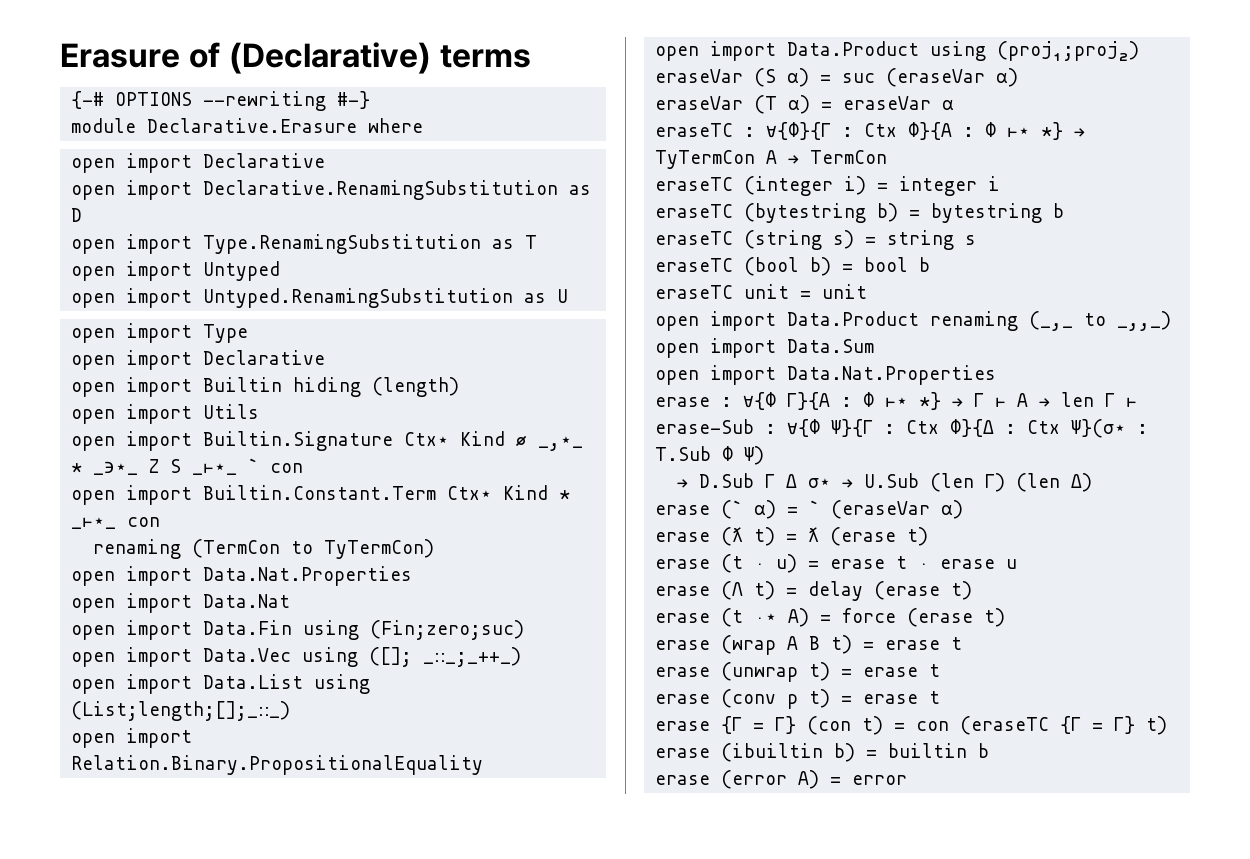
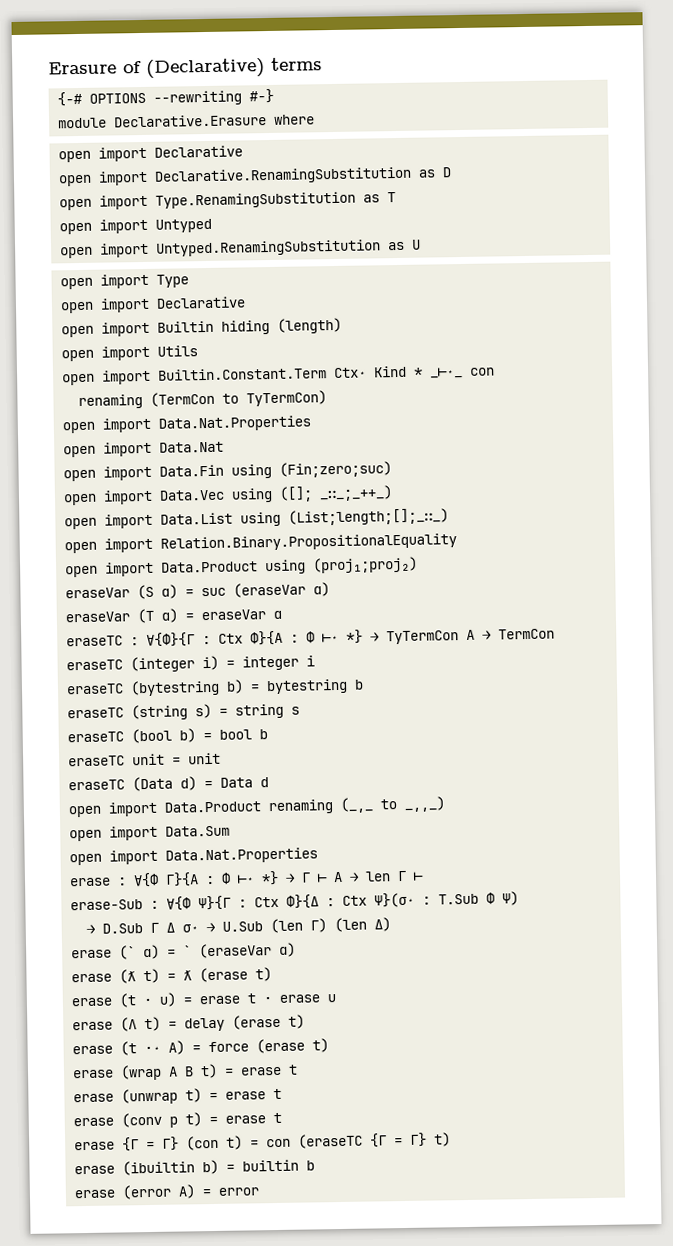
- open import Builtin.Signature Ctx⋆ Kind ∅ _,⋆_ * _∋⋆_ Z S _⊢⋆_ ` con
+ eraseTC (Data d) = Data d

